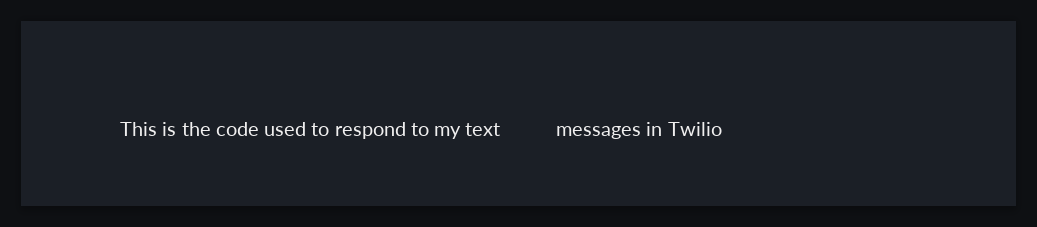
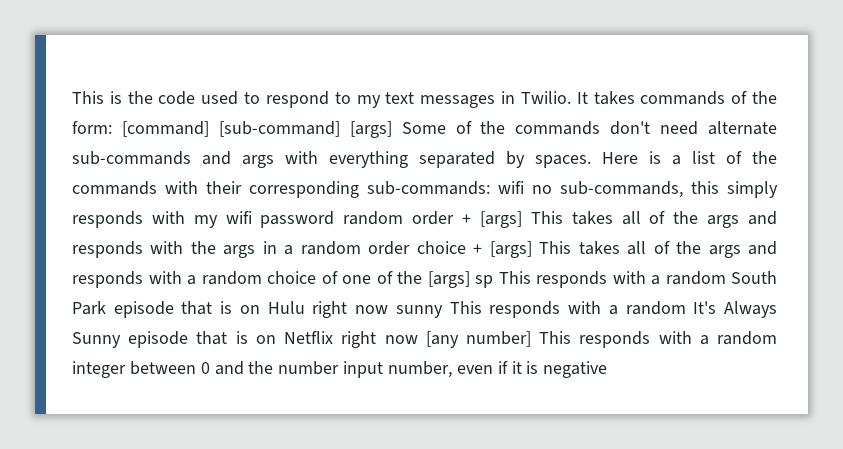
- This is the code used to respond to my text messages in Twilio
+ This is the code used to respond to my text messages in Twilio. It takes commands of the form: [command] [sub-command] [args] Some of the commands don't need alternate sub-commands and args with everything separated by spaces. Here is a list of the commands with their corresponding sub-commands: wifi no sub-commands, this simply responds with my wifi password random order + [args] This takes all of the args and responds with the args in a random order choice + [args] This takes all of the args and responds with a random choice of one of the [args] sp This responds with a random South Park episode that is on Hulu right now sunny This responds with a random It's Always Sunny episode that is on Netflix right now [any number] This responds with a random integer between 0 and the number input number, even if it is negative

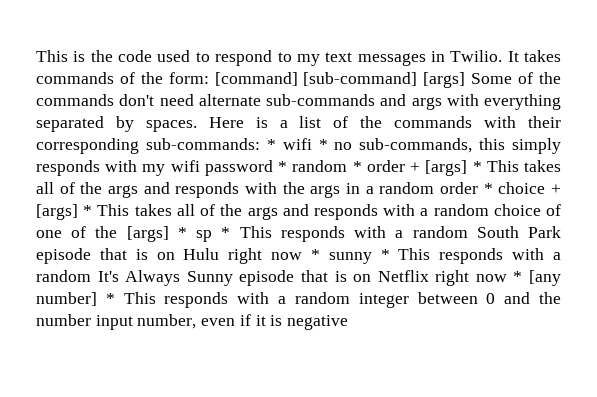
- wifi no sub-commands, this simply responds with my wifi password random order + [args] This takes all of the args and responds with the args in a random order choice + [args] This takes all of the args and responds with a random choice of one of the [args] sp This responds with a random South Park episode that is on Hulu right now sunny This responds with a random It's Always Sunny episode that is on Netflix right now [any number] This responds with a random integer between 0 and the number input number, even if it is negative
+ * wifi * no sub-commands, this simply responds with my wifi password * random * order + [args] * This takes all of the args and responds with the args in a random order * choice + [args] * This takes all of the args and responds with a random choice of one of the [args] * sp * This responds with a random South Park episode that is on Hulu right now * sunny * This responds with a random It's Always Sunny episode that is on Netflix right now * [any number] * This responds with a random integer between 0 and the number input number, even if it is negative

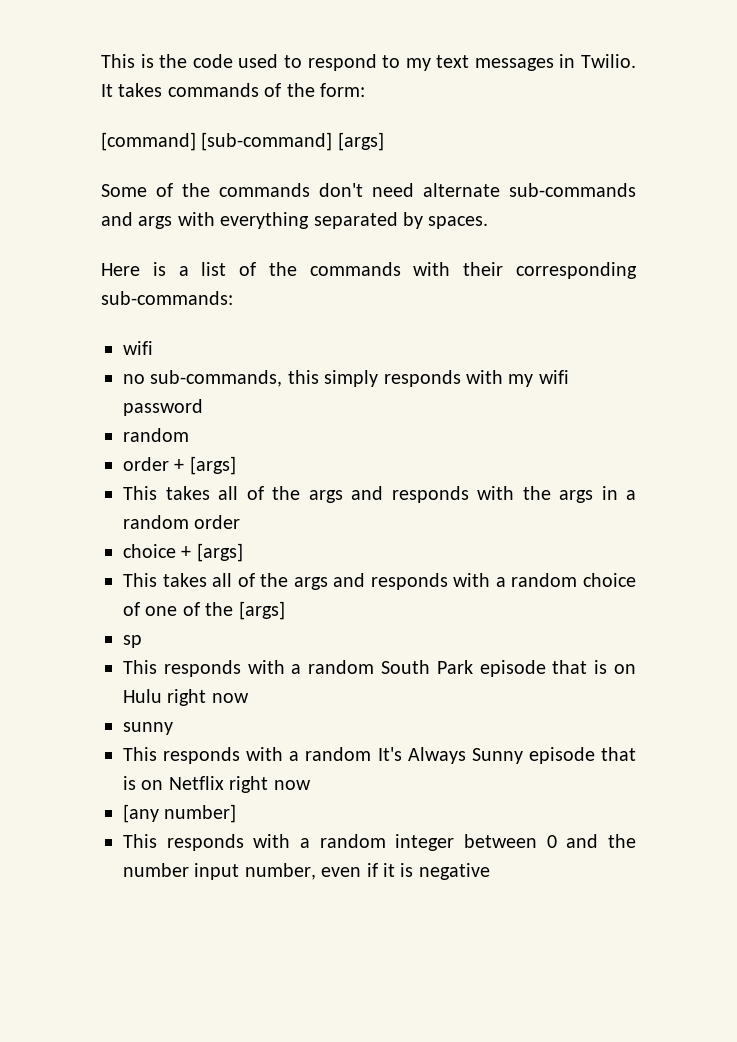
- It takes commands of the form: [command] [sub-command] [args] Some of the commands don't need alternate sub-commands and args with everything separated by spaces. Here is a list of the commands with their corresponding sub-commands: * wifi * no sub-commands, this simply responds with my wifi password * random * order + [args] * This takes all of the args and responds with the args in a random order * choice + [args] * This takes all of the args and responds with a random choice of one of the [args] * sp * This responds with a random South Park episode that is on Hulu right now * sunny * This responds with a random It's Always Sunny episode that is on Netflix right now * [any number] * This responds with a random integer between 0 and the number input number, even if it is negative
+ It takes commands of the form:
+ [command] [sub-command] [args]
+ Some of the commands don't need alternate sub-commands and args with everything separated by spaces.
+ Here is a list of the commands with their corresponding sub-commands:
+ wifi
+ no sub-commands, this simply responds with my wifi password
+ random
+ order + [args]
+ This takes all of the args and responds with the args in a random order
+ choice + [args]
+ This takes all of the args and responds with a random choice of one of the [args]
+ sp
+ This responds with a random South Park episode that is on Hulu right now
+ sunny
+ This responds with a random It's Always Sunny episode that is on Netflix right now
+ [any number]
+ This responds with a random integer between 0 and the number input number, even if it is negative

